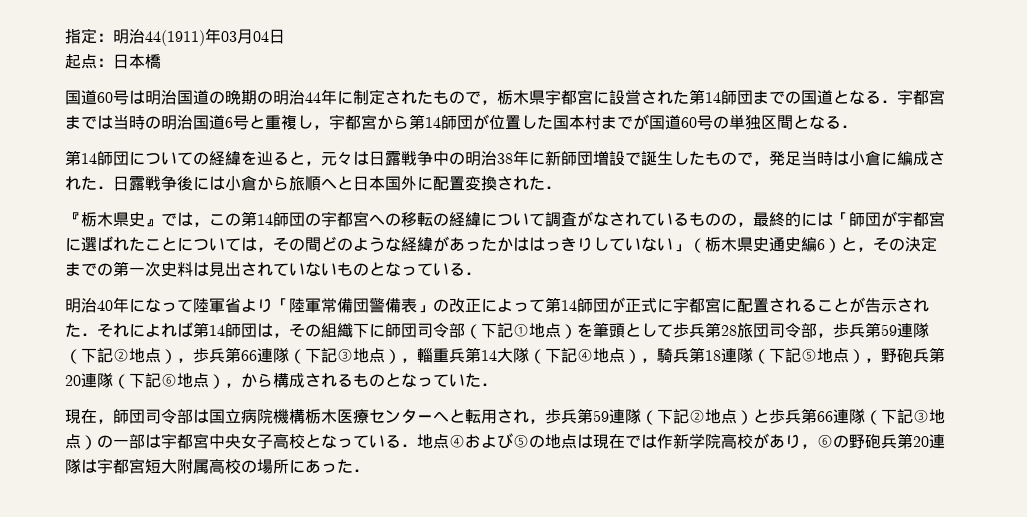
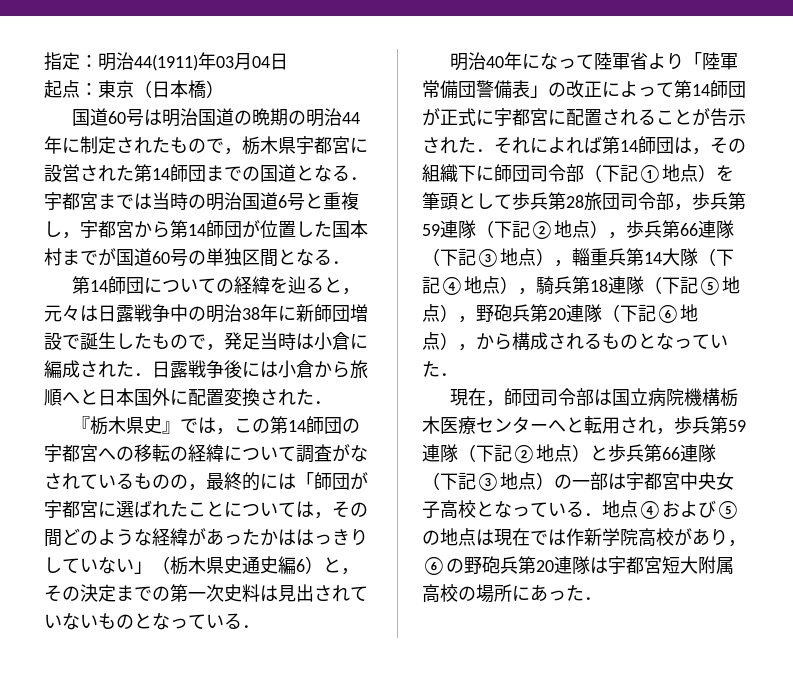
- 起点：日本橋
+ 起点：東京（日本橋）

